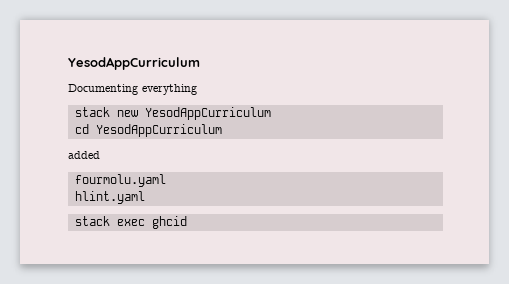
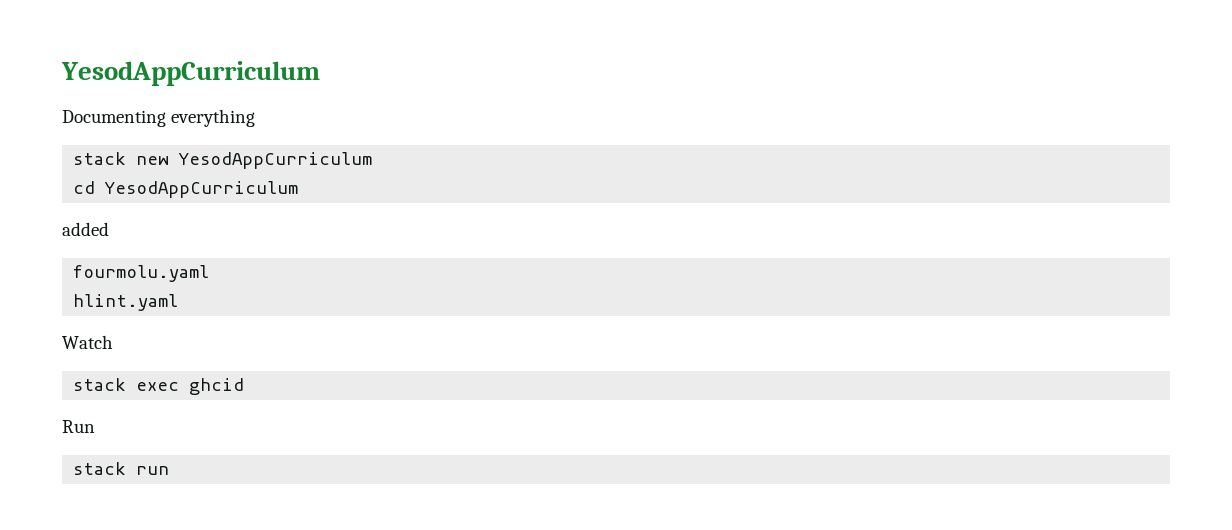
+ Watch
+ Run
+ stack run

